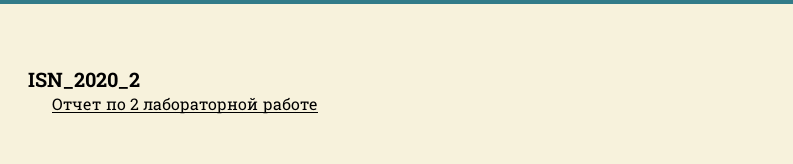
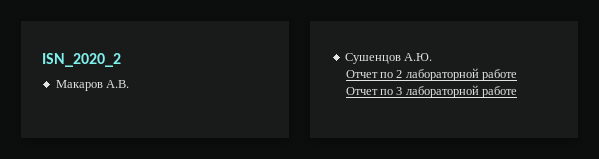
+ Макаров А.В.
+ Сушенцов А.Ю.
+ Отчет по 3 лабораторной работе

